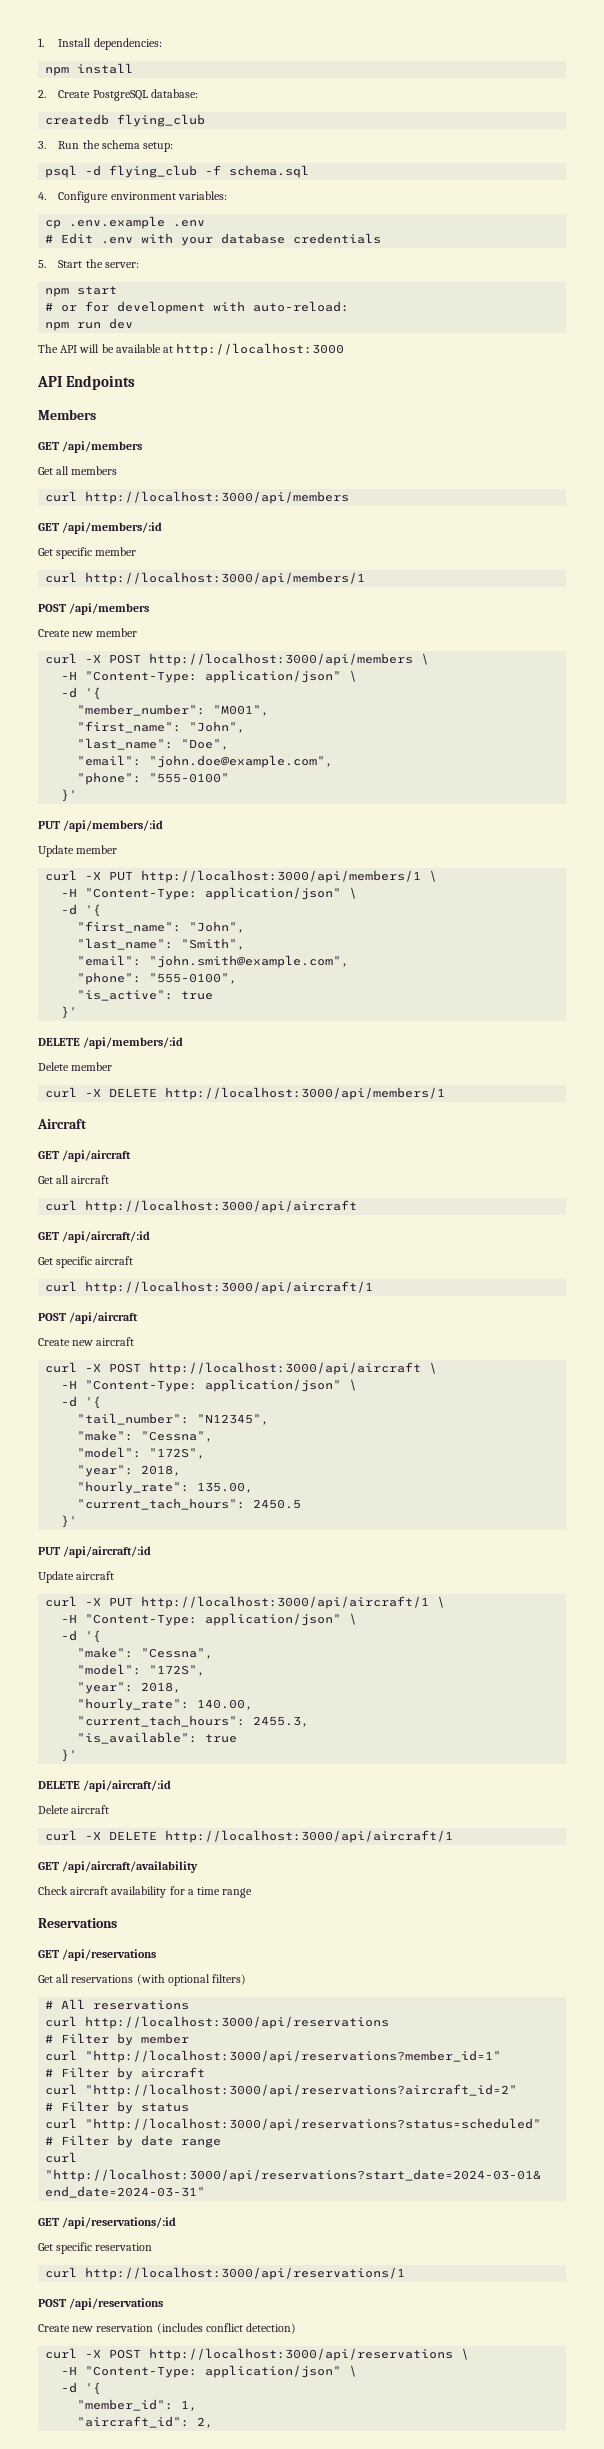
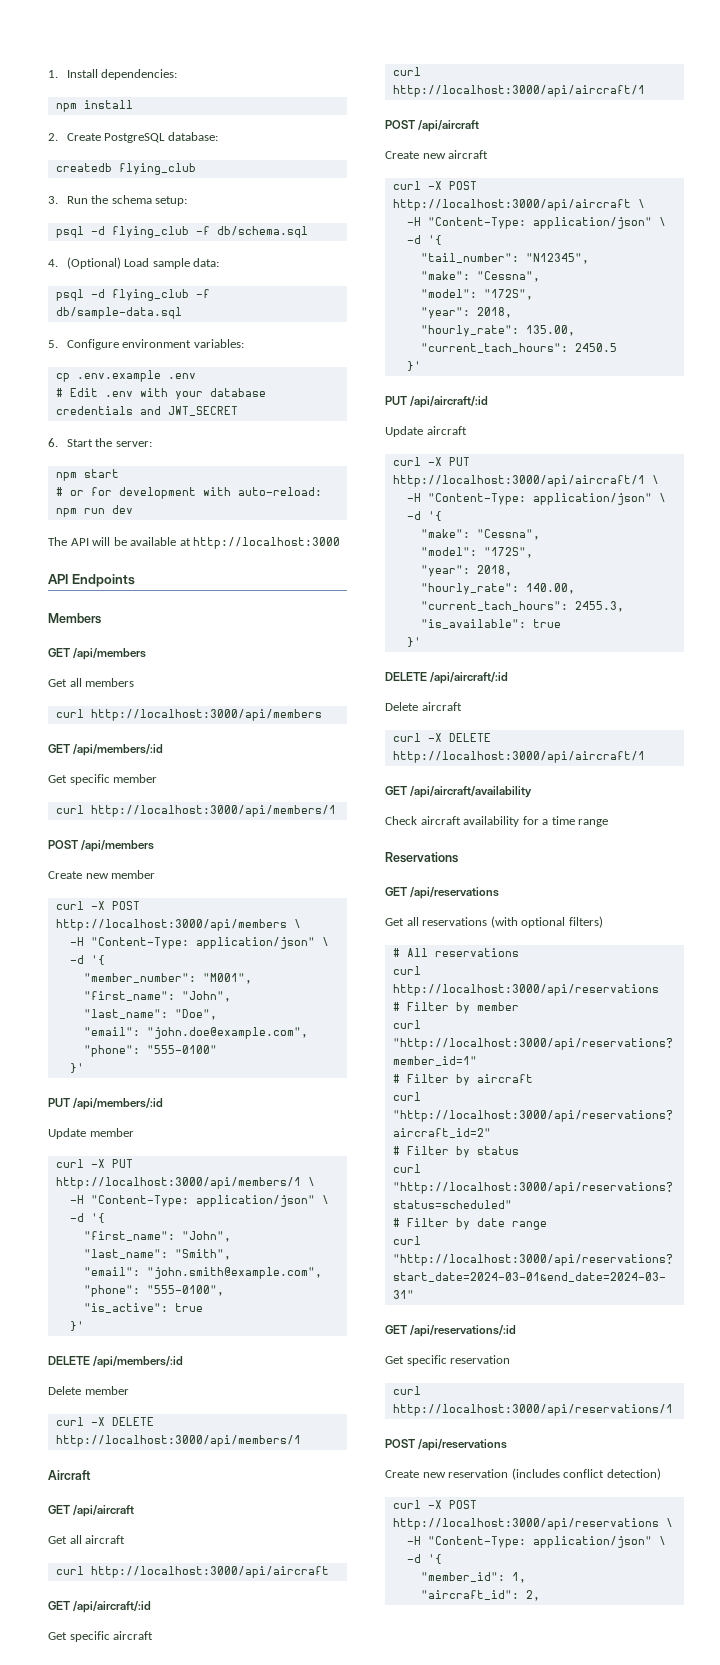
- psql -d flying_club -f schema.sql
- 4. Configure environment variables:
+ psql -d flying_club -f db/schema.sql
+ 4. (Optional) Load sample data:
+ psql -d flying_club -f db/sample-data.sql
+ 5. Configure environment variables:
- # Edit .env with your database credentials
- 5. Start the server:
+ # Edit .env with your database credentials and JWT_SECRET
+ 6. Start the server:

